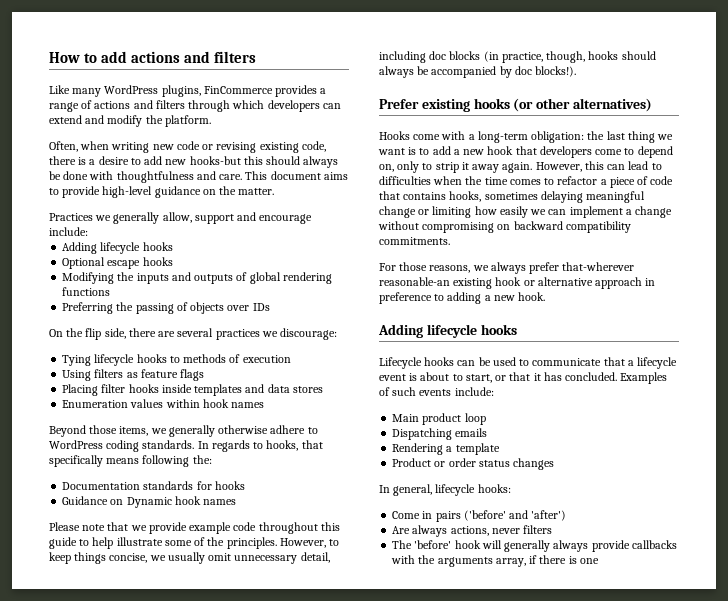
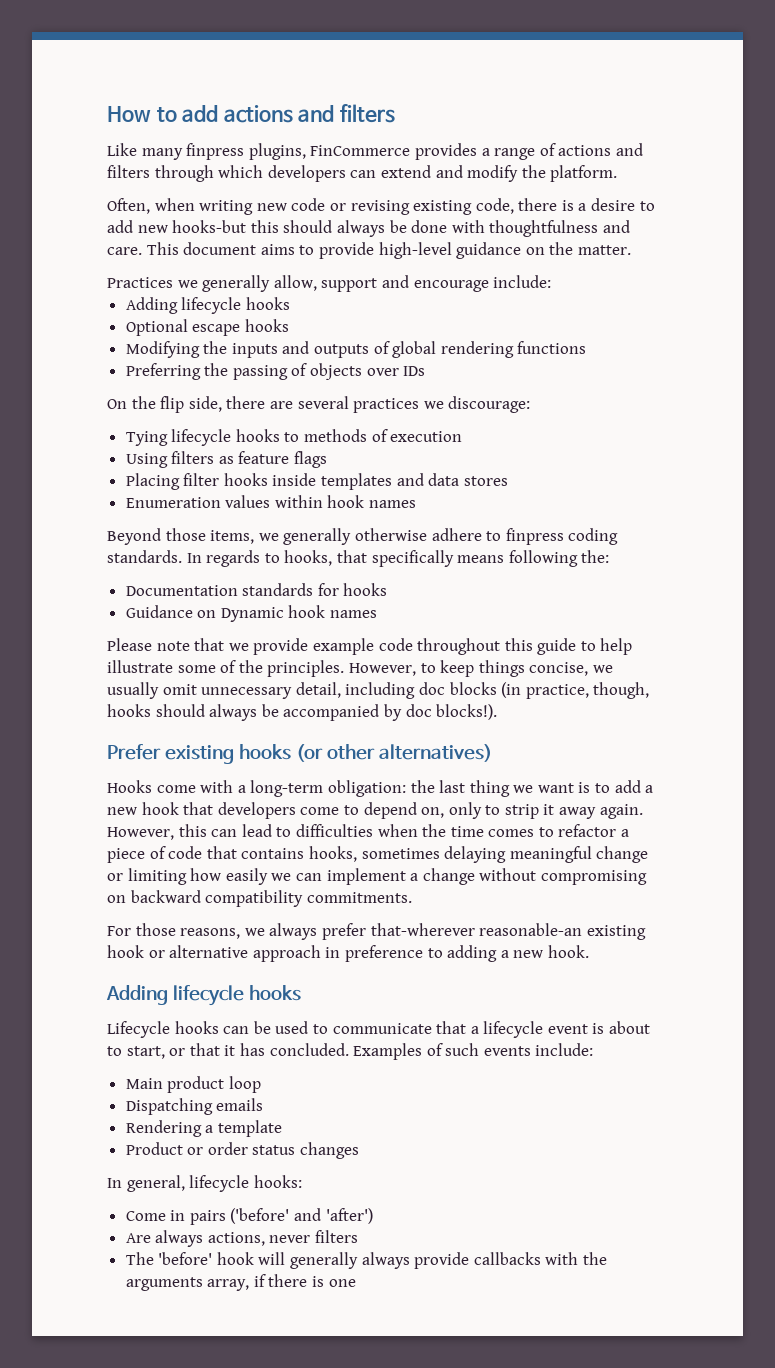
- Like many WordPress plugins, FinCommerce provides a range of actions and filters through which developers can extend and modify the platform.
+ Like many finpress plugins, FinCommerce provides a range of actions and filters through which developers can extend and modify the platform.
- Beyond those items, we generally otherwise adhere to WordPress coding standards.
+ Beyond those items, we generally otherwise adhere to finpress coding standards.

